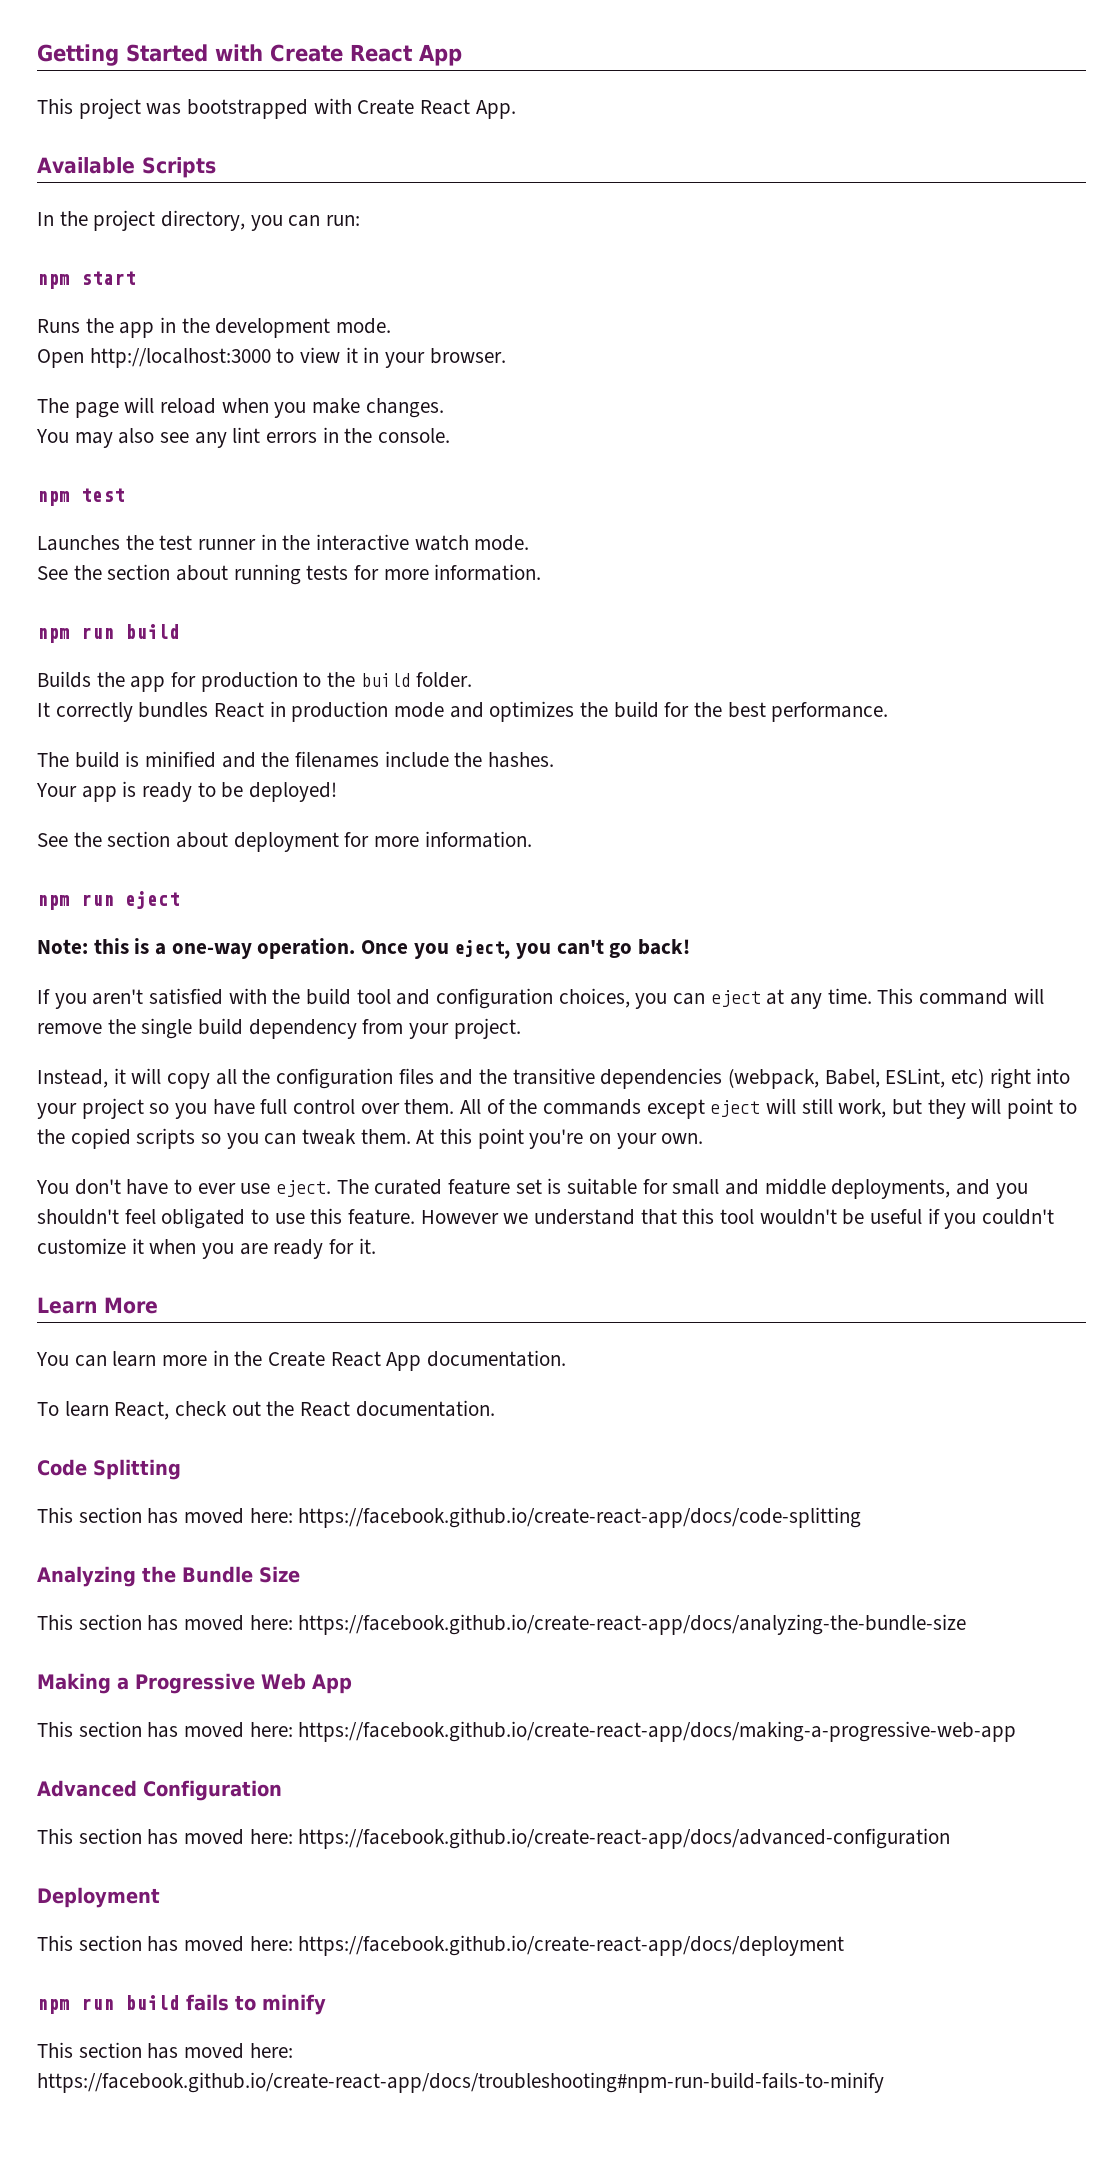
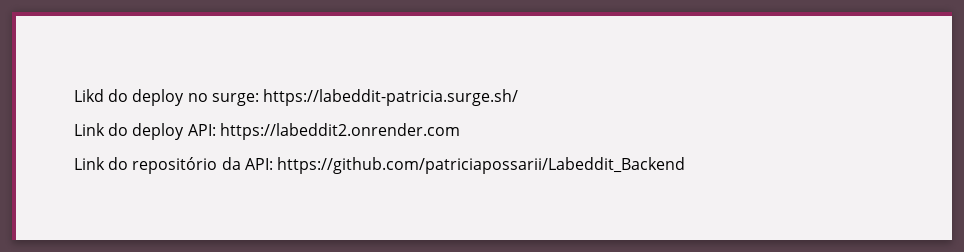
- Getting Started with Create React App
- This project was bootstrapped with Create React App.
- Available Scripts
- In the project directory, you can run:
- npm start
- Runs the app in the development mode.
- Open http://localhost:3000 to view it in your browser.
- The page will reload when you make changes.
- You may also see any lint errors in the console.
- npm test
- Launches the test runner in the interactive watch mode.
- See the section about running tests for more information.
- npm run build
- Builds the app for production to the build folder.
- It correctly bundles React in production mode and optimizes the build for the best performance.
- The build is minified and the filenames include the hashes.
- Your app is ready to be deployed!
- See the section about deployment for more information.
- npm run eject
- Note: this is a one-way operation. Once you eject, you can't go back!
- If you aren't satisfied with the build tool and configuration choices, you can eject at any time. This command will remove the single build dependency from your project.
- Instead, it will copy all the configuration files and the transitive dependencies (webpack, Babel, ESLint, etc) right into your project so you have full control over them. All of the commands except eject will still work, but they will point to the copied scripts so you can tweak them. At this point you're on your own.
- You don't have to ever use eject. The curated feature set is suitable for small and middle deployments, and you shouldn't feel obligated to use this feature. However we understand that this tool wouldn't be useful if you couldn't customize it when you are ready for it.
- Learn More
- You can learn more in the Create React App documentation.
- To learn React, check out the React documentation.
- Code Splitting
- This section has moved here: https://facebook.github.io/create-react-app/docs/code-splitting
- Analyzing the Bundle Size
- This section has moved here: https://facebook.github.io/create-react-app/docs/analyzing-the-bundle-size
- Making a Progressive Web App
- This section has moved here: https://facebook.github.io/create-react-app/docs/making-a-progressive-web-app
- Advanced Configuration
- This section has moved here: https://facebook.github.io/create-react-app/docs/advanced-configuration
- Deployment
- This section has moved here: https://facebook.github.io/create-react-app/docs/deployment
- npm run build fails to minify
- This section has moved here: https://facebook.github.io/create-react-app/docs/troubleshooting#npm-run-build-fails-to-minify
+ Likd do deploy no surge: https://labeddit-patricia.surge.sh/
+ Link do deploy API: https://labeddit2.onrender.com
+ Link do repositório da API: https://github.com/patriciapossarii/Labeddit_Backend

